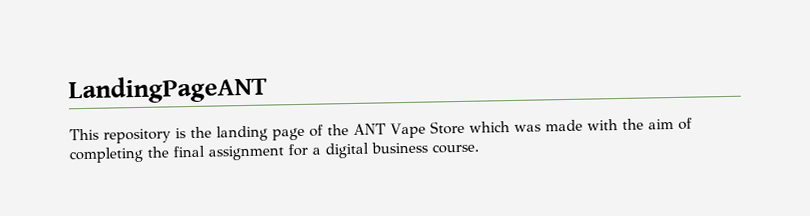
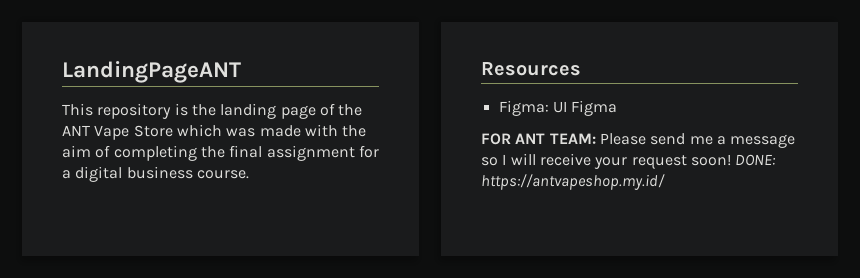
+ Resources
+ Figma: UI Figma
+ FOR ANT TEAM: Please send me a message so I will receive your request soon! DONE: https://antvapeshop.my.id/

